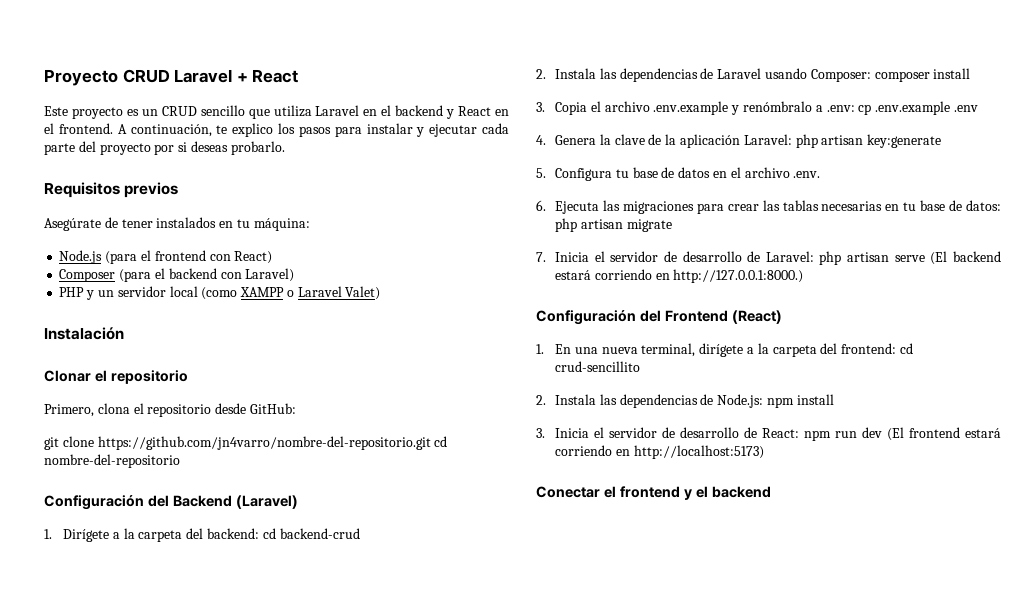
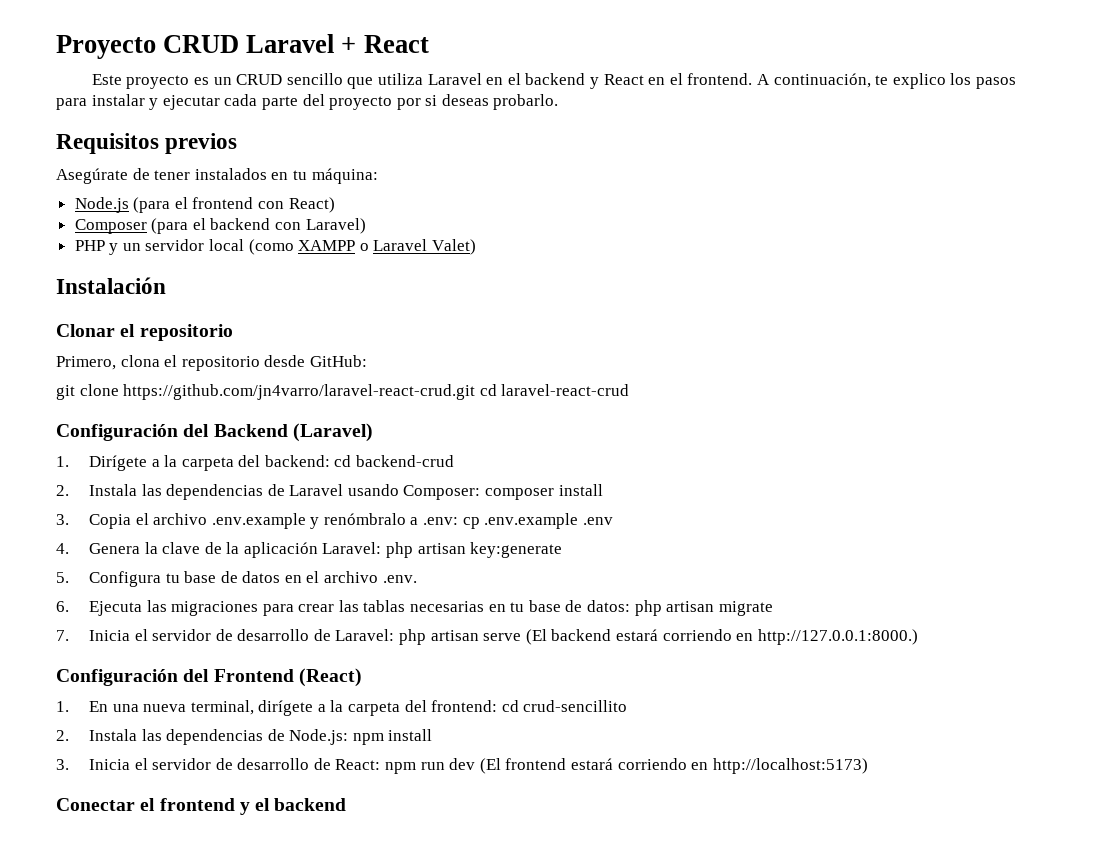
- git clone https://github.com/jn4varro/nombre-del-repositorio.git cd nombre-del-repositorio
+ git clone https://github.com/jn4varro/laravel-react-crud.git cd laravel-react-crud

